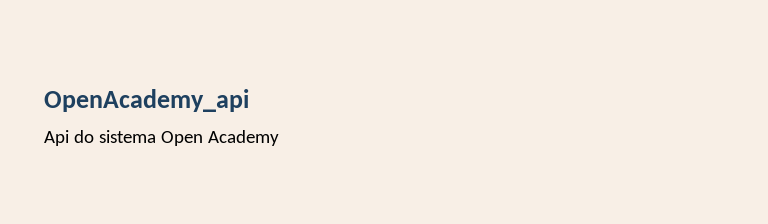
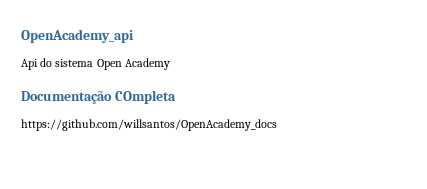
+ Documentação COmpleta
+ https://github.com/willsantos/OpenAcademy_docs

